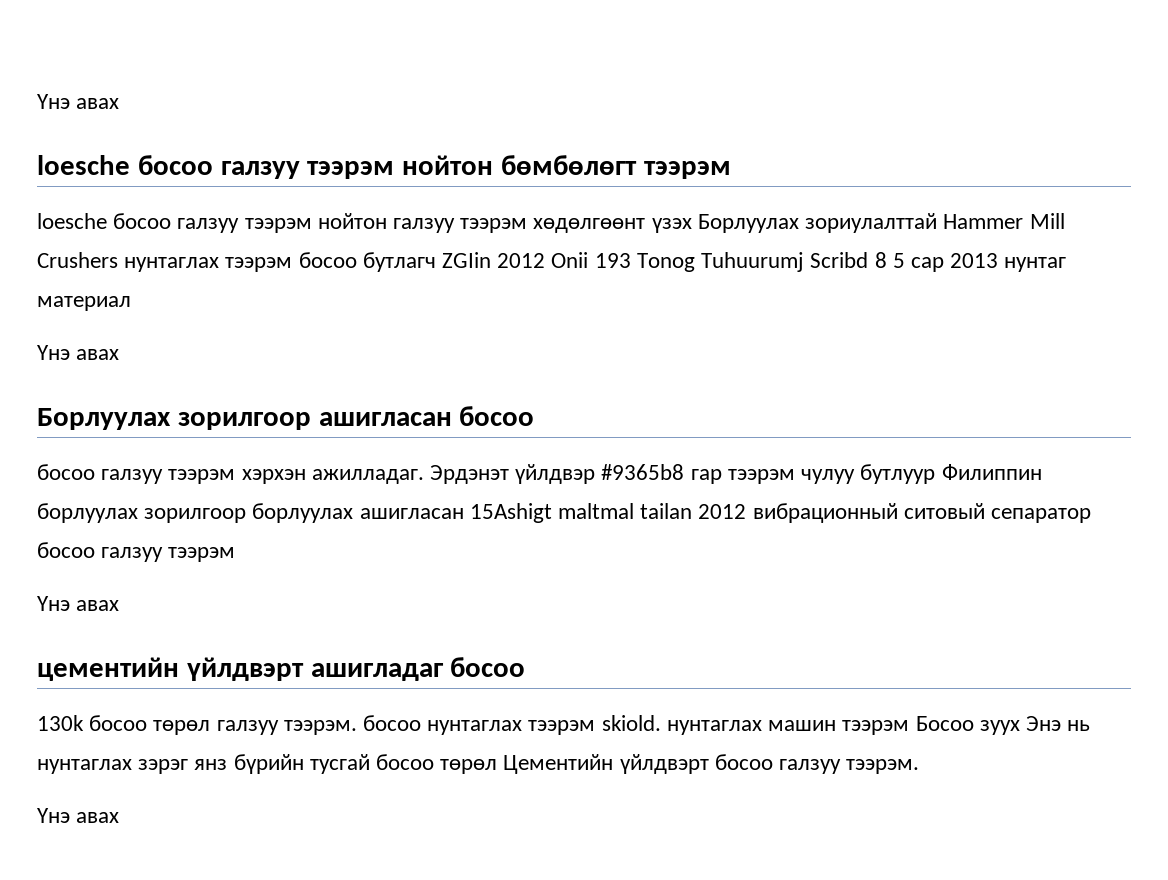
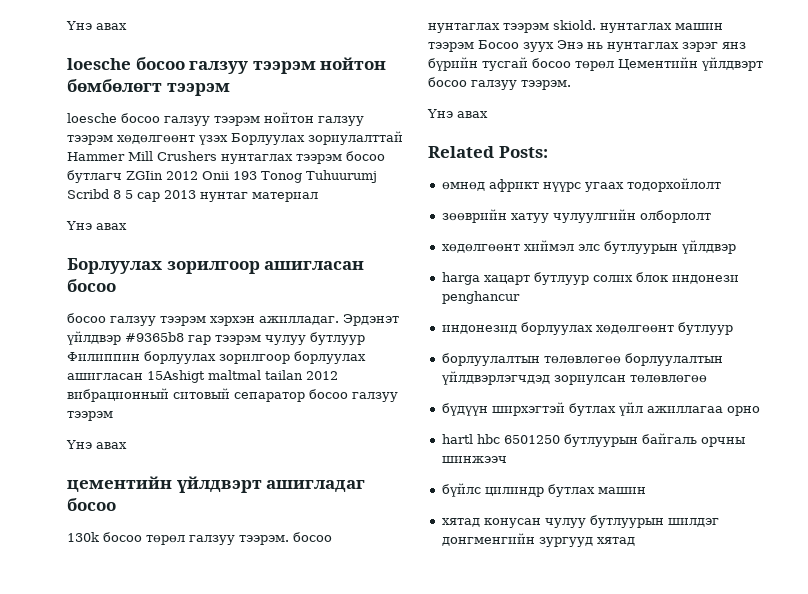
+ Related Posts:
+ өмнөд африкт нүүрс угаах тодорхойлолт
+ зөөврийн хатуу чулуулгийн олборлолт
+ хөдөлгөөнт хиймэл элс бутлуурын үйлдвэр
+ harga хацарт бутлуур солих блок индонези penghancur
+ индонезид борлуулах хөдөлгөөнт бутлуур
+ борлуулалтын төлөвлөгөө борлуулалтын үйлдвэрлэгчдэд зориулсан төлөвлөгөө
+ бүдүүн ширхэгтэй бутлах үйл ажиллагаа орно
+ hartl hbc 6501250 бутлуурын байгаль орчны шинжээч
+ бүйлс цилиндр бутлах машин
+ хятад конусан чулуу бутлуурын шилдэг донгменгийн зургууд хятад

